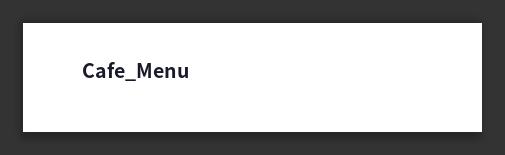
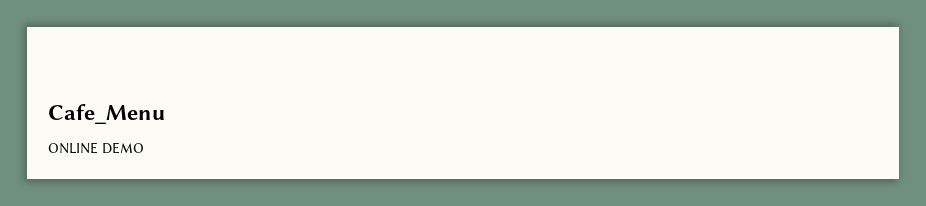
+ ONLINE DEMO

